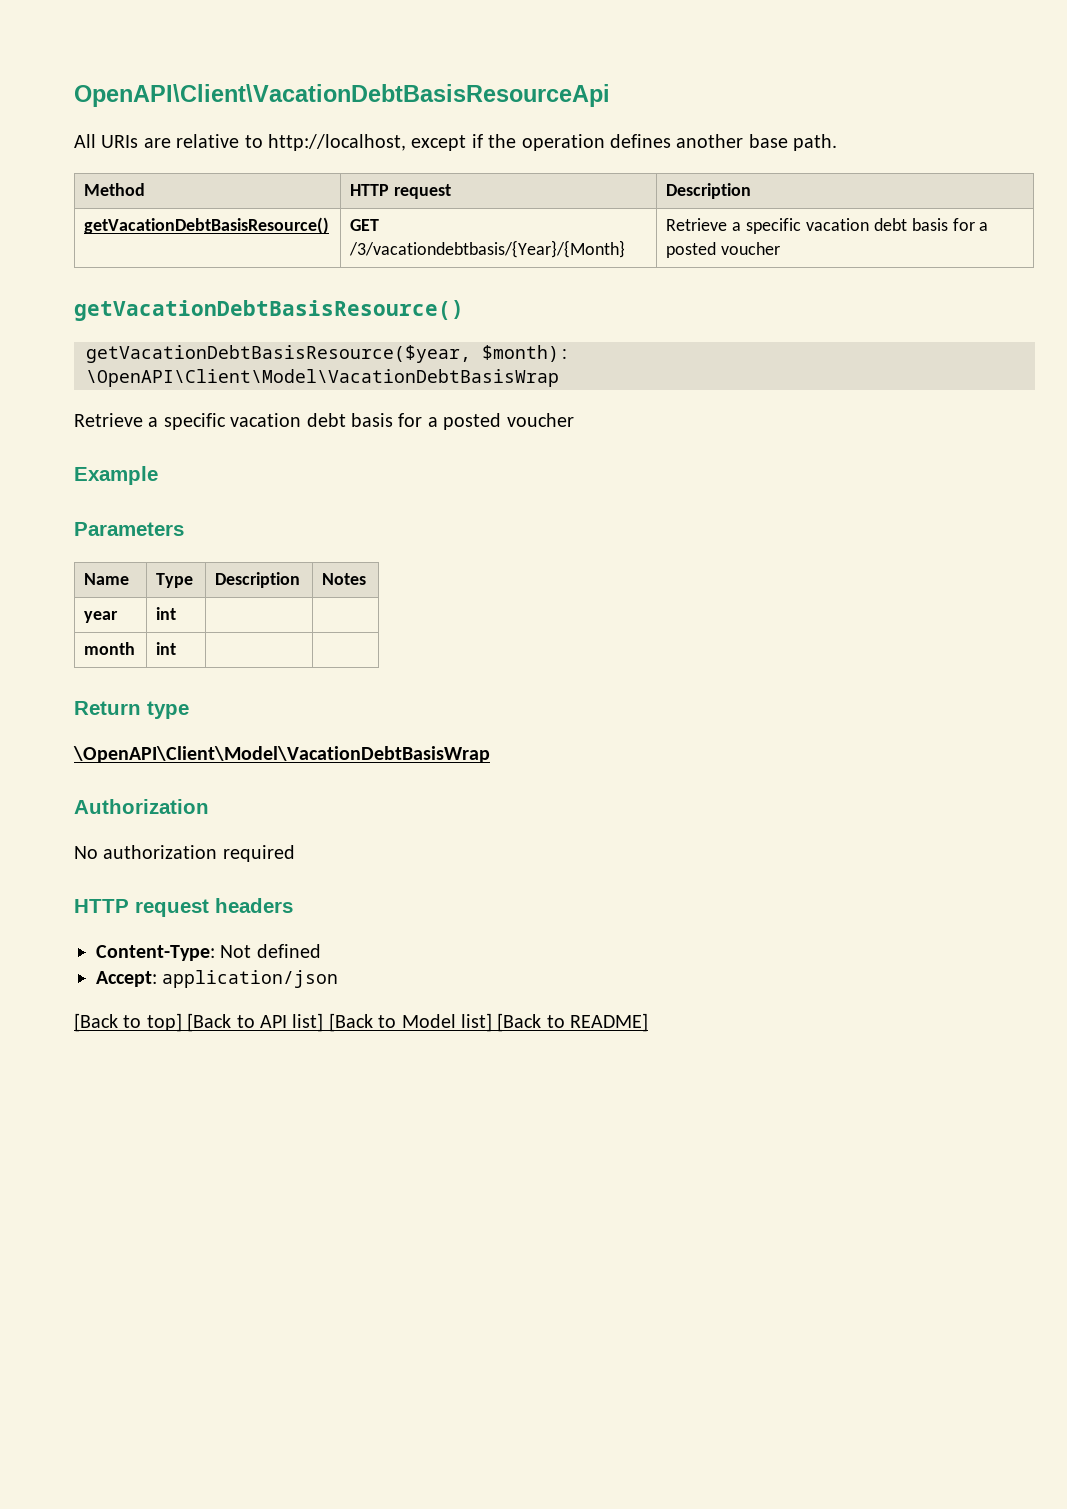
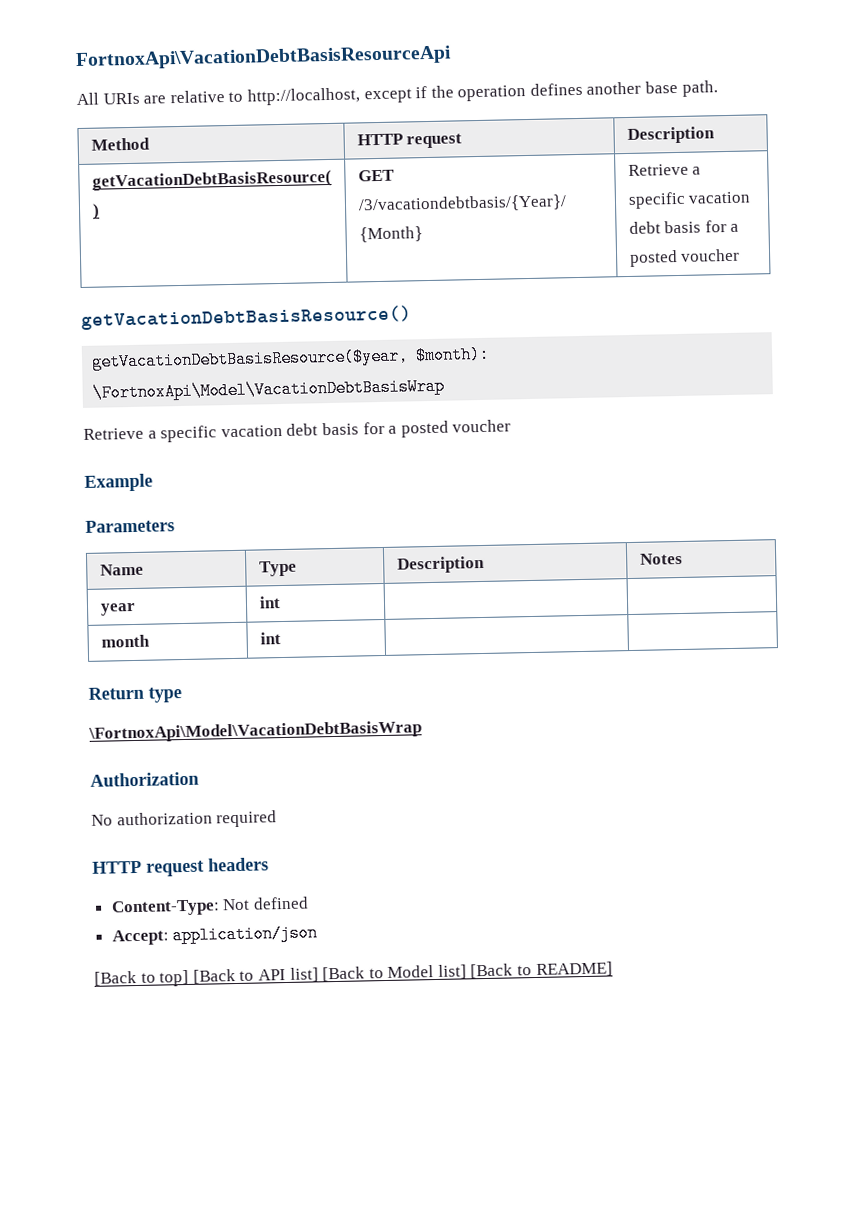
- OpenAPI\Client\VacationDebtBasisResourceApi
+ FortnoxApi\VacationDebtBasisResourceApi
- getVacationDebtBasisResource($year, $month): \OpenAPI\Client\Model\VacationDebtBasisWrap
+ getVacationDebtBasisResource($year, $month): \FortnoxApi\Model\VacationDebtBasisWrap
  Return type
- \OpenAPI\Client\Model\VacationDebtBasisWrap
+ \FortnoxApi\Model\VacationDebtBasisWrap

